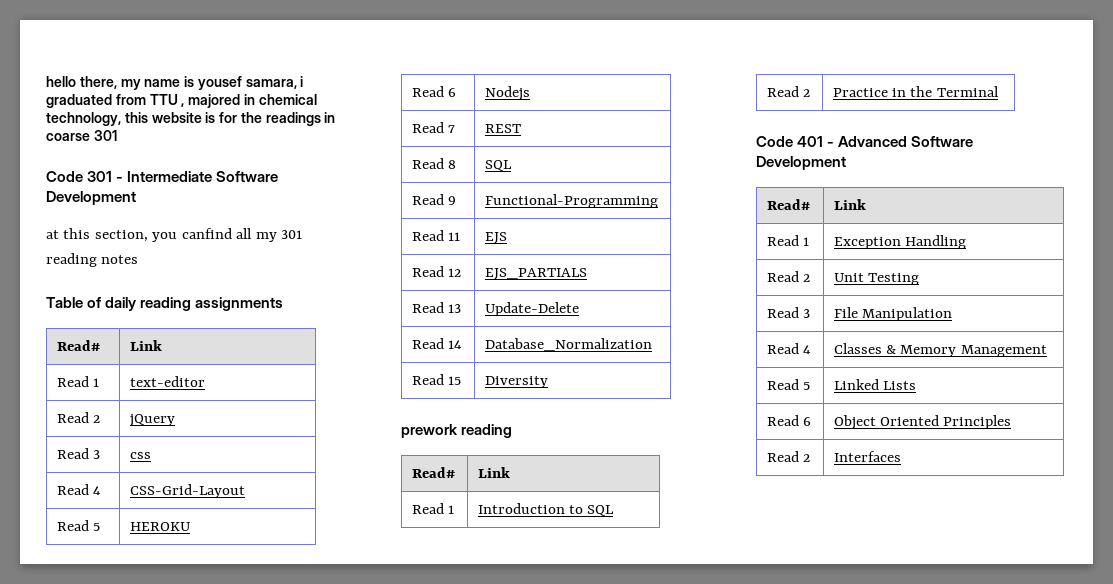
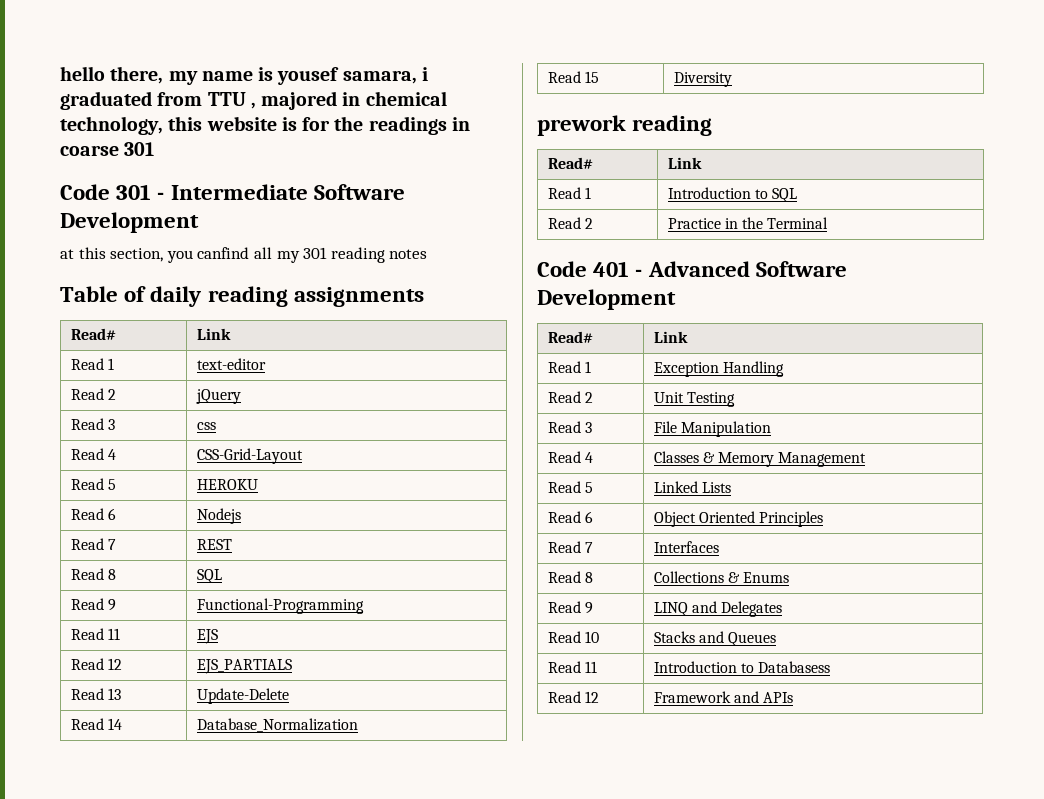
- Read 2 | Interfaces
+ Read 7 | Interfaces
+ Read 8 | Collections & Enums
+ Read 9 | LINQ and Delegates
+ Read 10 | Stacks and Queues
+ Read 11 | Introduction to Databasess
+ Read 12 | Framework and APIs

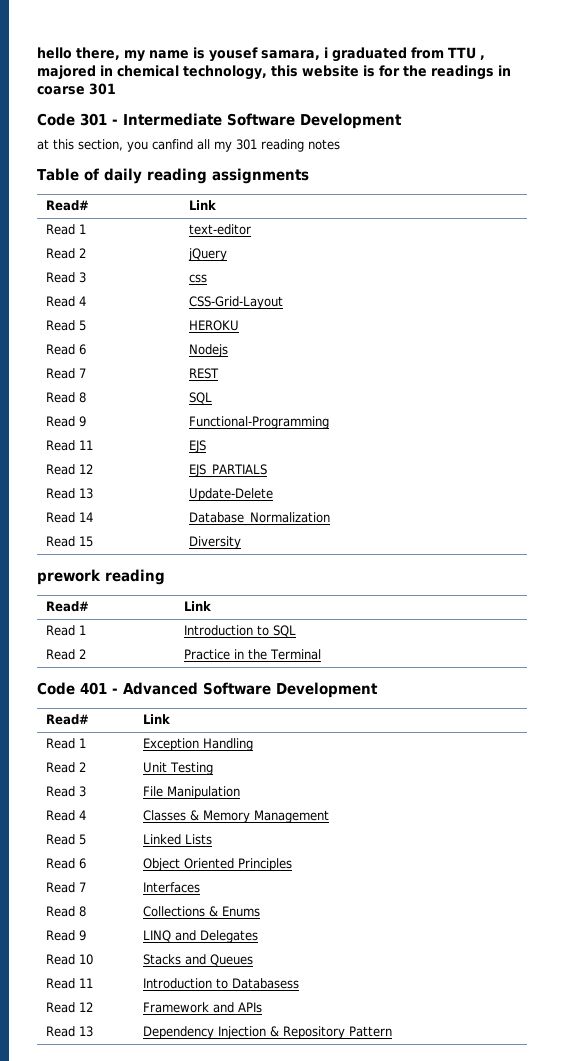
+ Read 13 | Dependency Injection & Repository Pattern

